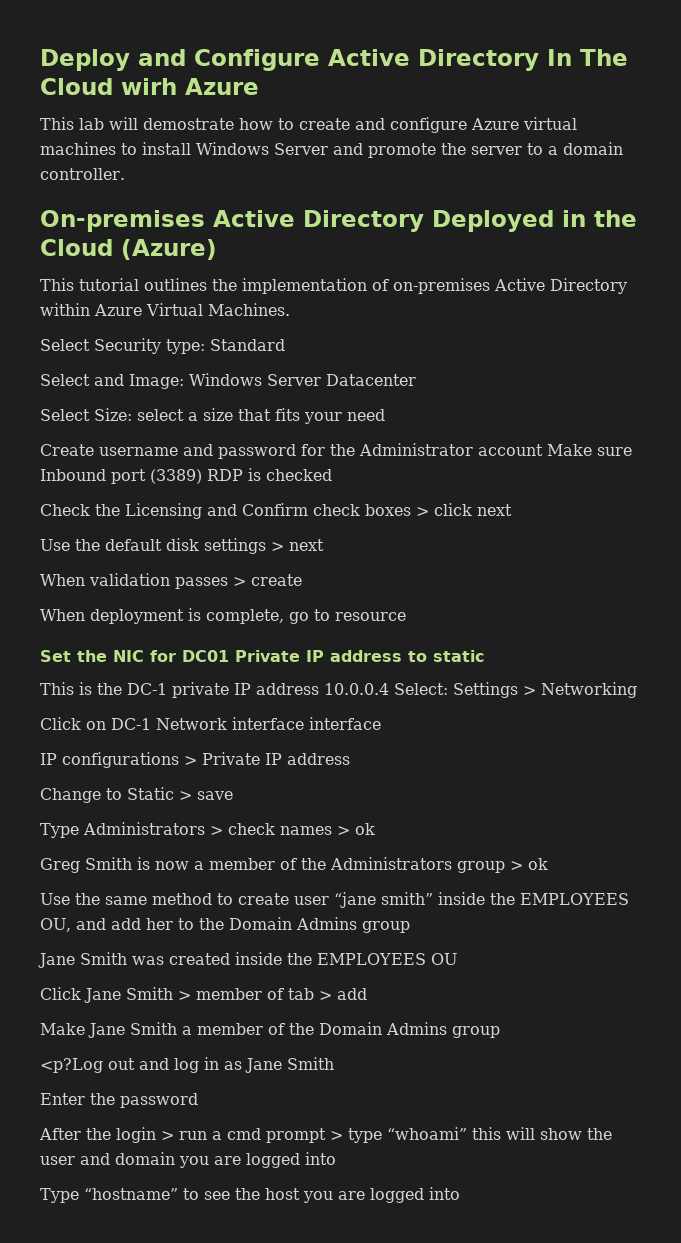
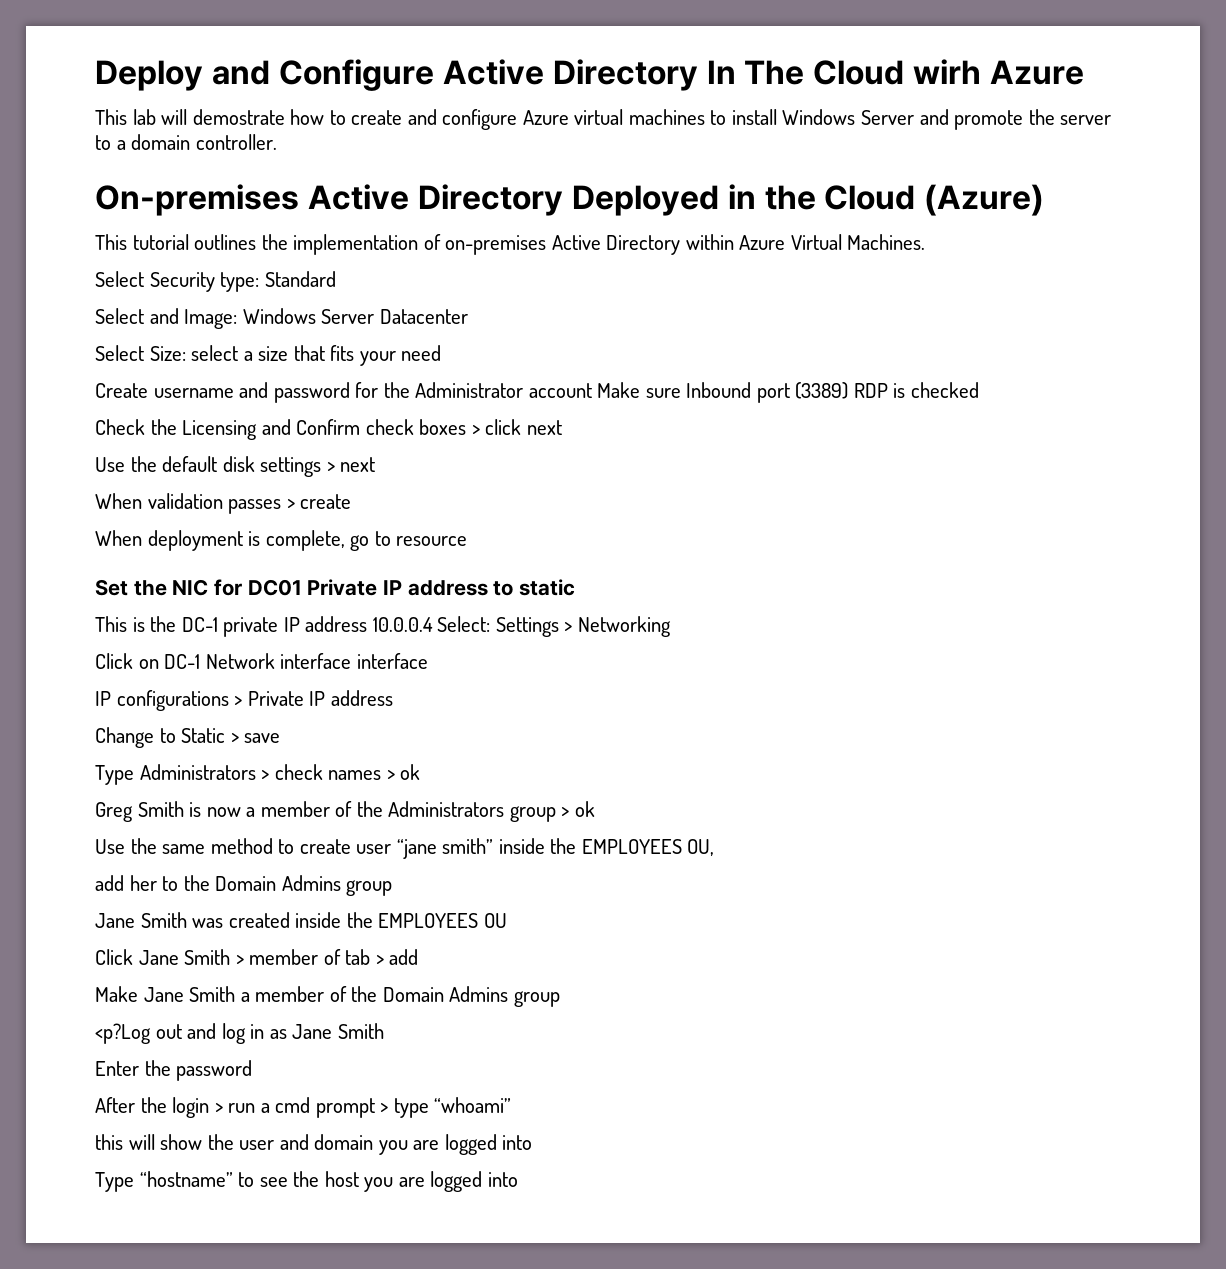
- Use the same method to create user “jane smith” inside the EMPLOYEES OU, and add her to the Domain Admins group
+ Use the same method to create user “jane smith” inside the EMPLOYEES OU,
+ add her to the Domain Admins group
- After the login > run a cmd prompt > type “whoami” this will show the user and domain you are logged into
+ After the login > run a cmd prompt > type “whoami”
+ this will show the user and domain you are logged into

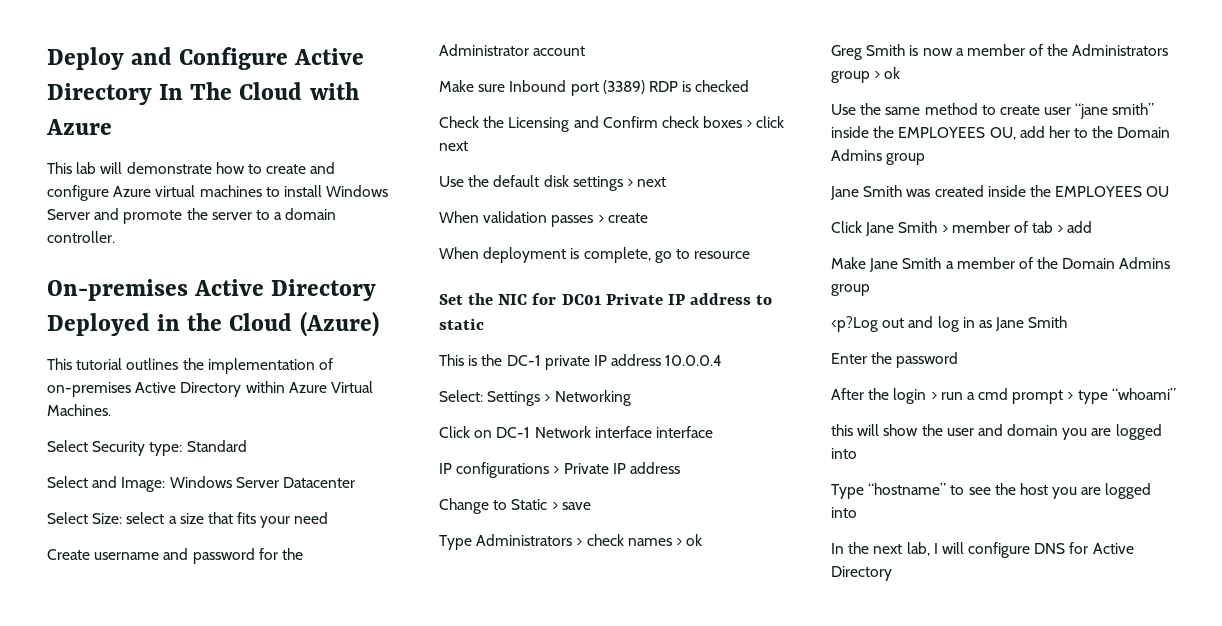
- Deploy and Configure Active Directory In The Cloud wirh Azure
+ Deploy and Configure Active Directory In The Cloud with Azure
- This lab will demostrate how to create and configure Azure virtual machines to install Windows Server and promote the server to a domain controller.
+ This lab will demonstrate how to create and configure Azure virtual machines to install Windows Server and promote the server to a domain controller.
- Create username and password for the Administrator account Make sure Inbound port (3389) RDP is checked
+ Create username and password for the Administrator account
+ Make sure Inbound port (3389) RDP is checked
- This is the DC-1 private IP address 10.0.0.4 Select: Settings > Networking
+ This is the DC-1 private IP address 10.0.0.4
+ Select: Settings > Networking
- Use the same method to create user “jane smith” inside the EMPLOYEES OU,
- add her to the Domain Admins group
+ Use the same method to create user “jane smith” inside the EMPLOYEES OU, add her to the Domain Admins group
+ In the next lab, I will configure DNS for Active Directory

